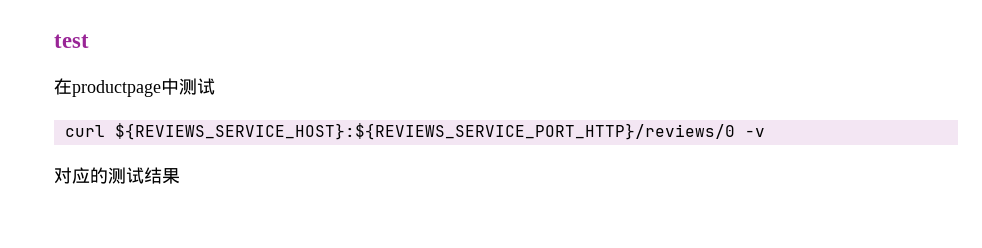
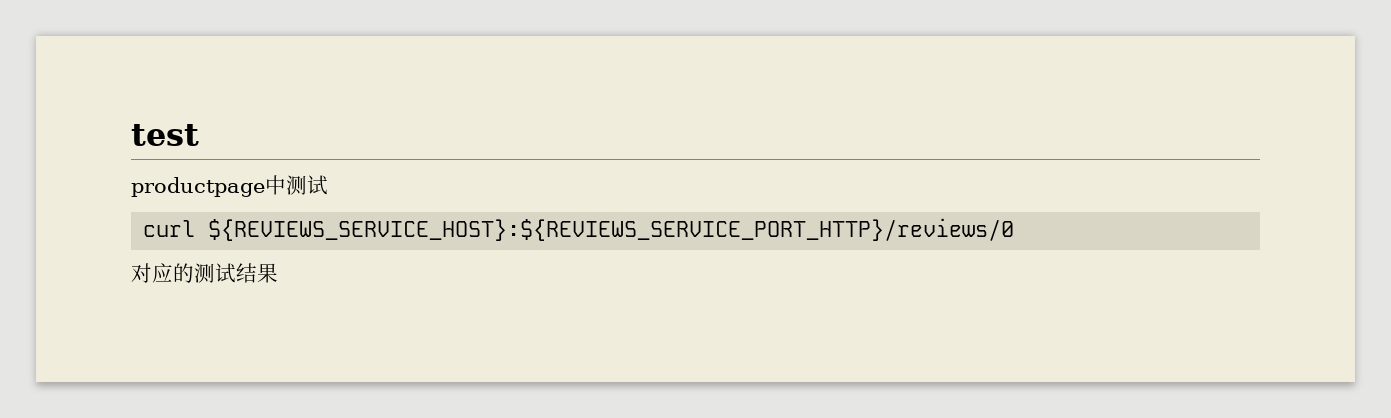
- 在productpage中测试
+ productpage中测试
- curl ${REVIEWS_SERVICE_HOST}:${REVIEWS_SERVICE_PORT_HTTP}/reviews/0 -v
+ curl ${REVIEWS_SERVICE_HOST}:${REVIEWS_SERVICE_PORT_HTTP}/reviews/0

